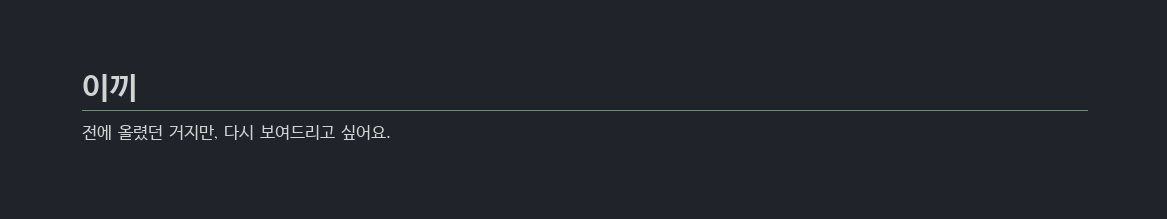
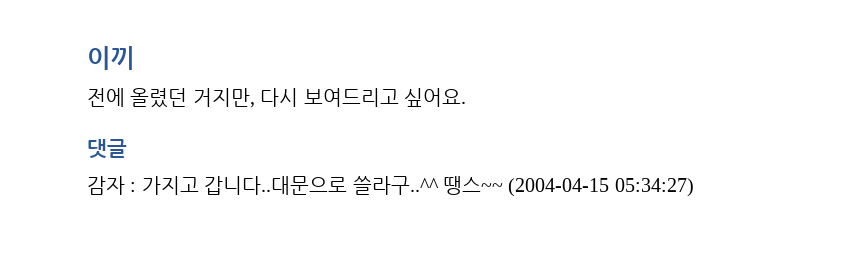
+ 댓글
+ 감자 : 가지고 갑니다..대문으로 쓸라구..^^ 땡스~~ (2004-04-15 05:34:27)

